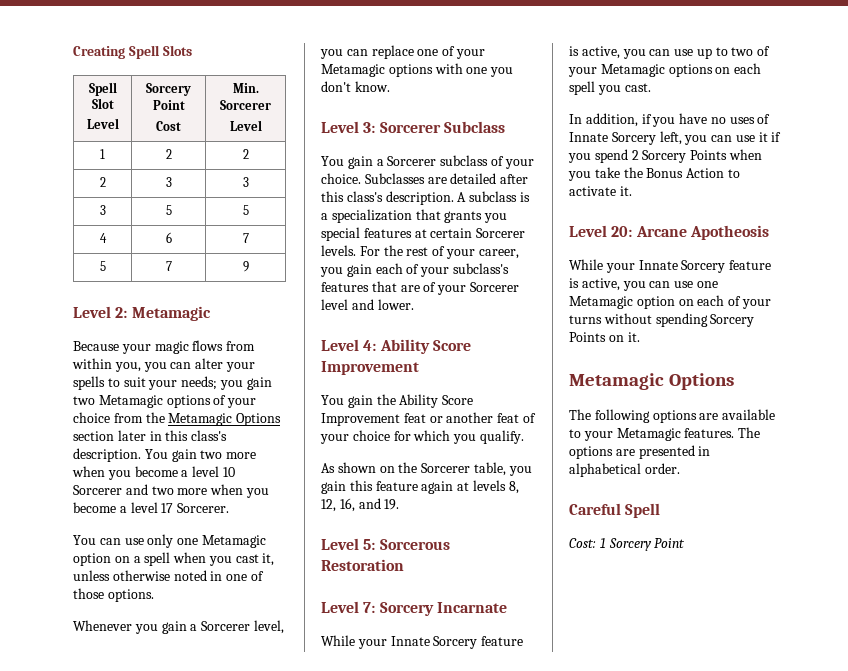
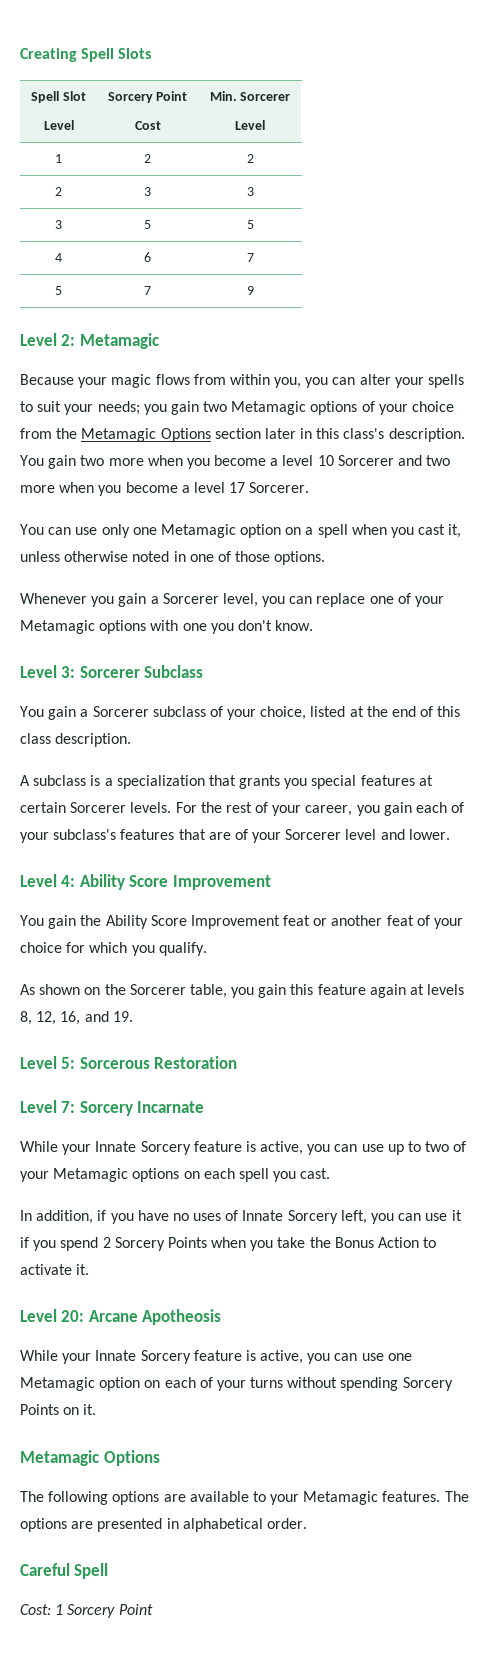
- You gain a Sorcerer subclass of your choice. Subclasses are detailed after this class's description. A subclass is a specialization that grants you special features at certain Sorcerer levels.
+ You gain a Sorcerer subclass of your choice, listed at the end of this class description.
+ A subclass is a specialization that grants you special features at certain Sorcerer levels.

